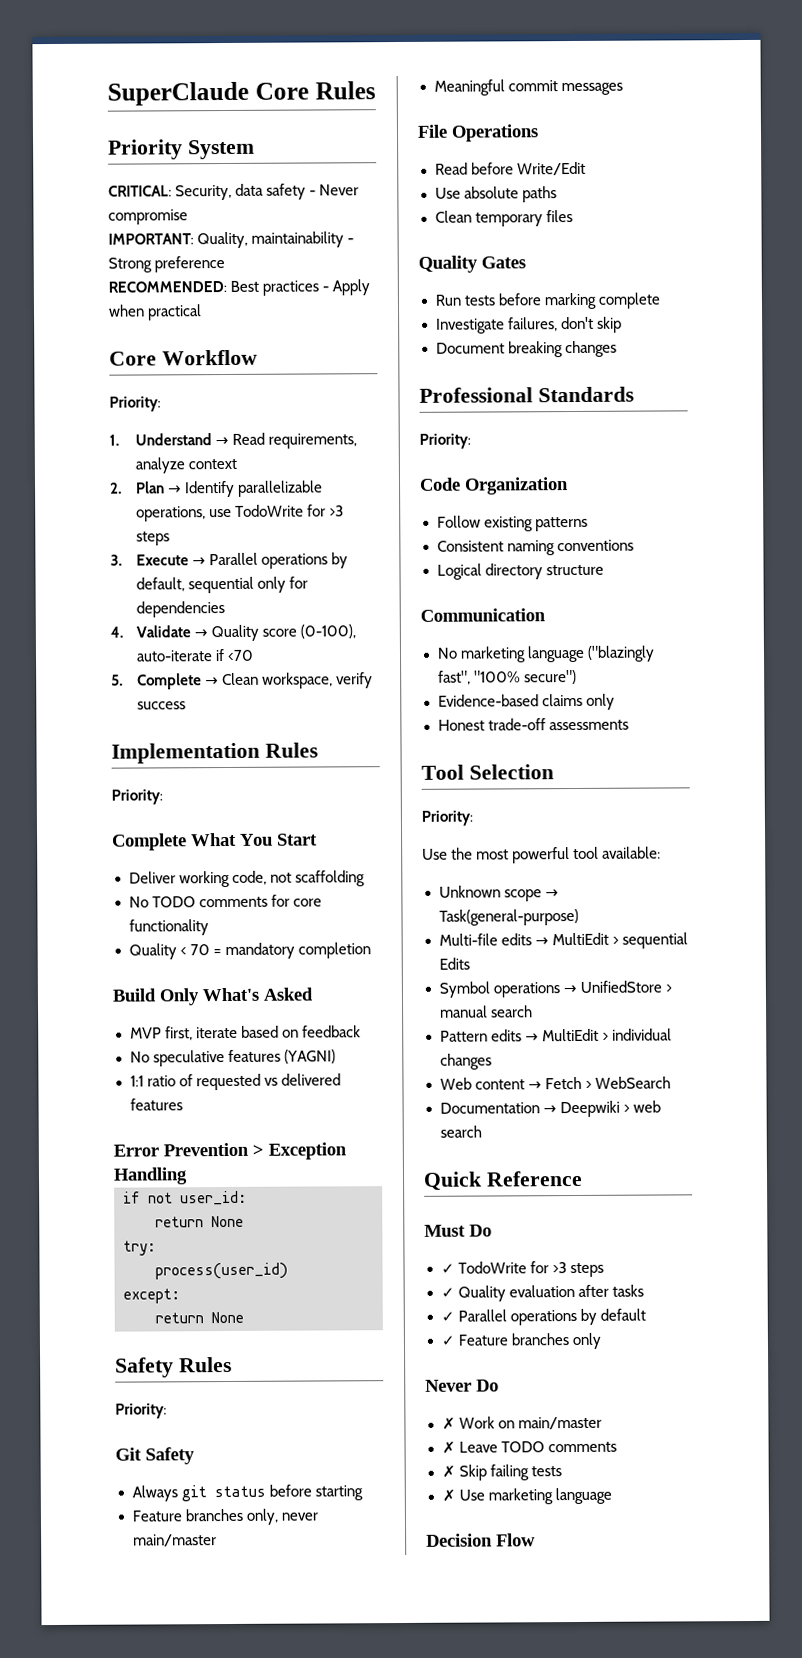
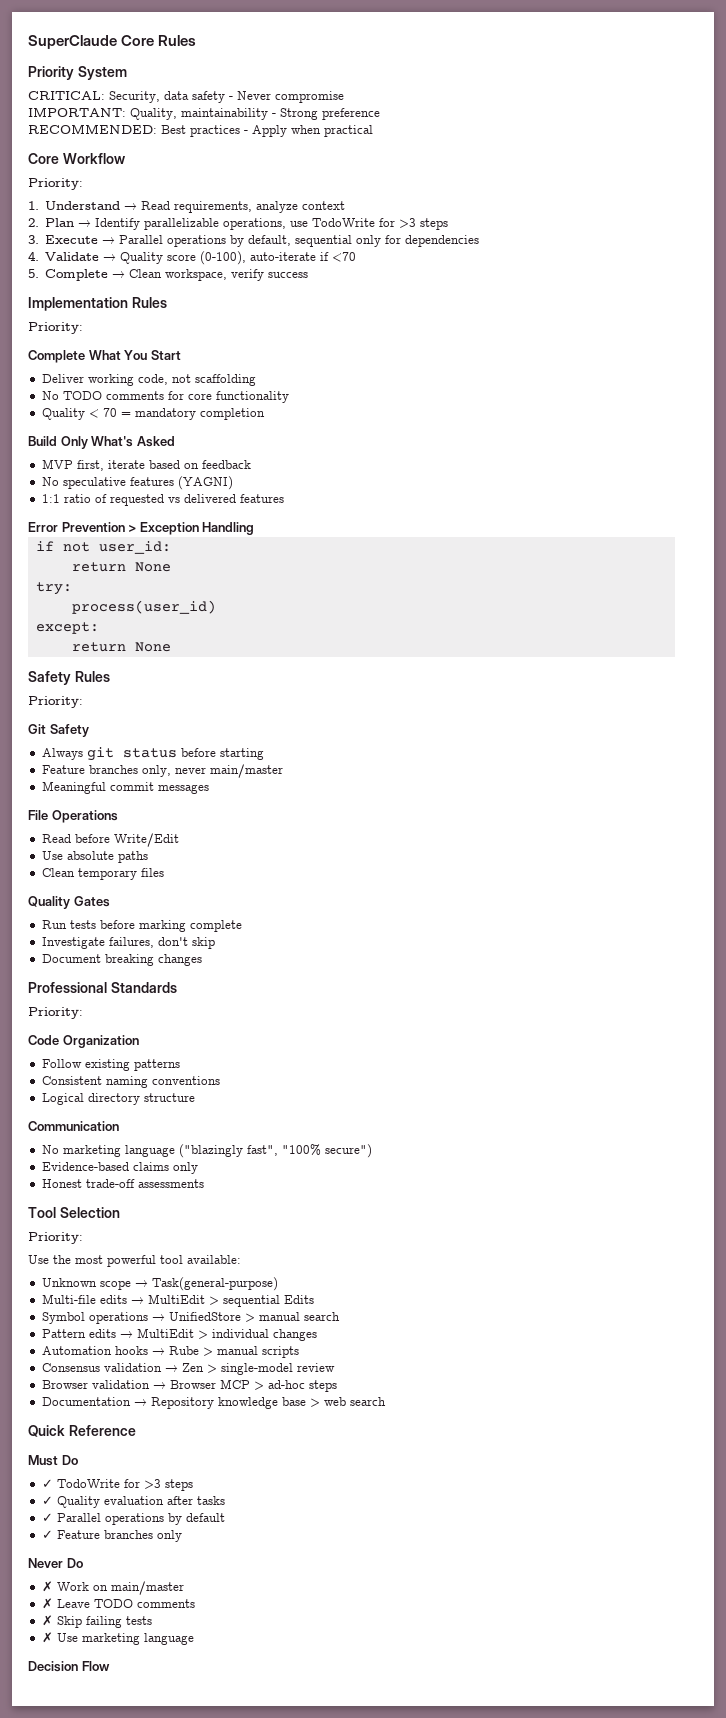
- Web content → Fetch > WebSearch
+ Automation hooks → Rube > manual scripts
+ Consensus validation → Zen > single-model review
+ Browser validation → Browser MCP > ad-hoc steps
- Documentation → Deepwiki > web search
+ Documentation → Repository knowledge base > web search

